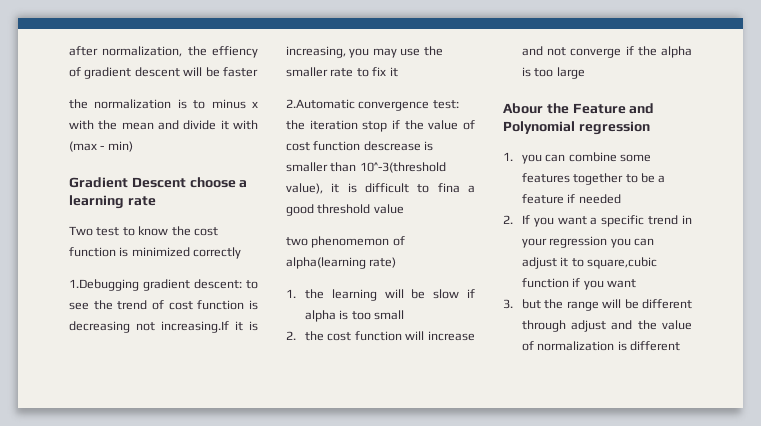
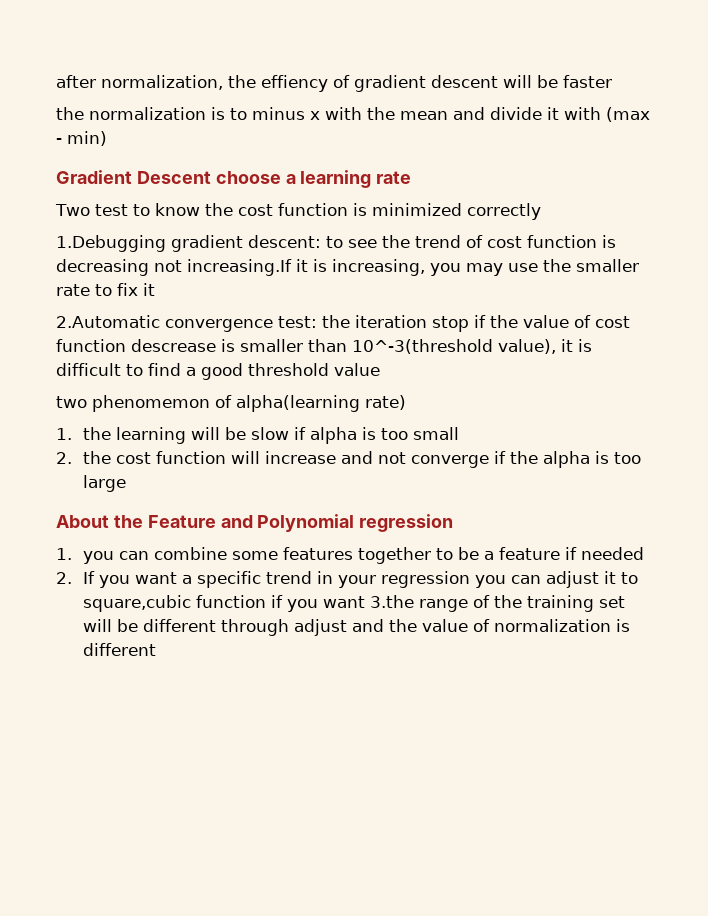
- 2.Automatic convergence test: the iteration stop if the value of cost function descrease is smaller than 10^-3(threshold value), it is difficult to fina a good threshold value
+ 2.Automatic convergence test: the iteration stop if the value of cost function descrease is smaller than 10^-3(threshold value), it is difficult to find a good threshold value
- Abour the Feature and Polynomial regression
+ About the Feature and Polynomial regression
- 2. If you want a specific trend in your regression you can adjust it to square,cubic function if you want
- 3. but the range will be different through adjust and the value of normalization is different
+ 2. If you want a specific trend in your regression you can adjust it to square,cubic function if you want 3.the range of the training set will be different through adjust and the value of normalization is different

